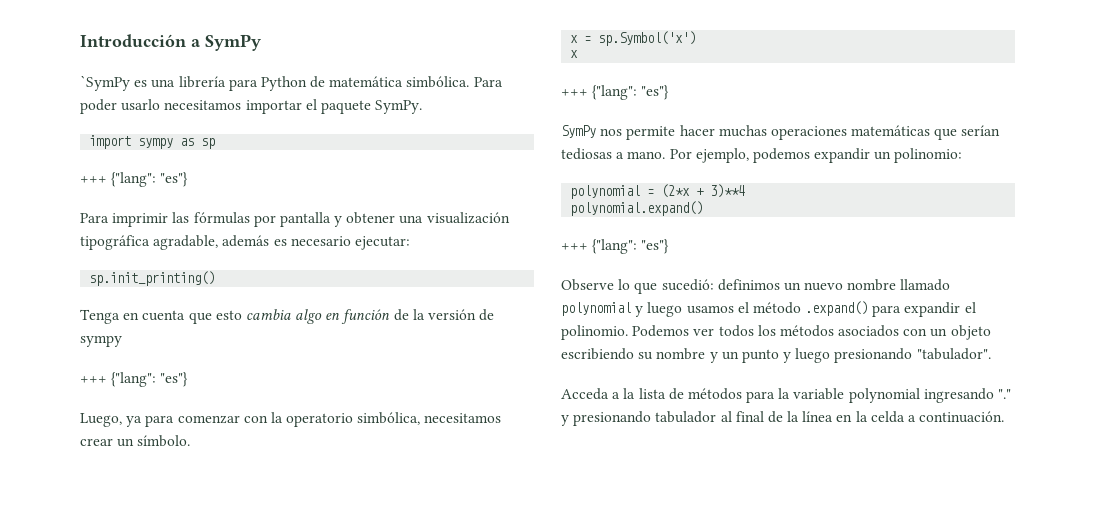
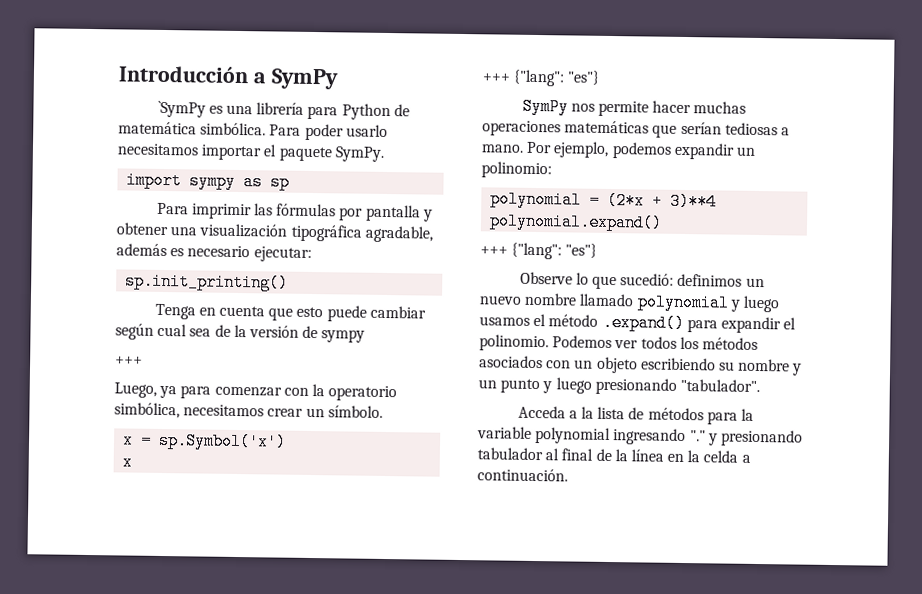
  import sympy as sp
- +++ {"lang": "es"}
- Tenga en cuenta que esto cambia algo en función de la versión de sympy
- +++ {"lang": "es"}
+ Tenga en cuenta que esto puede cambiar según cual sea de la versión de sympy
+ +++

